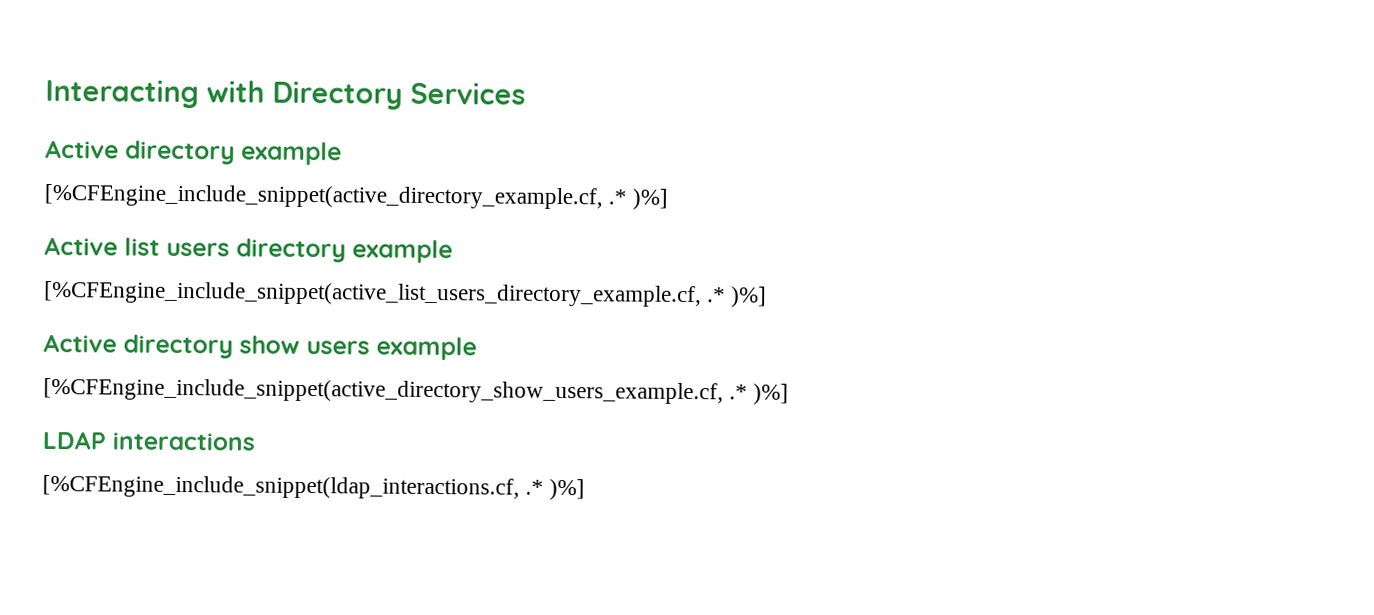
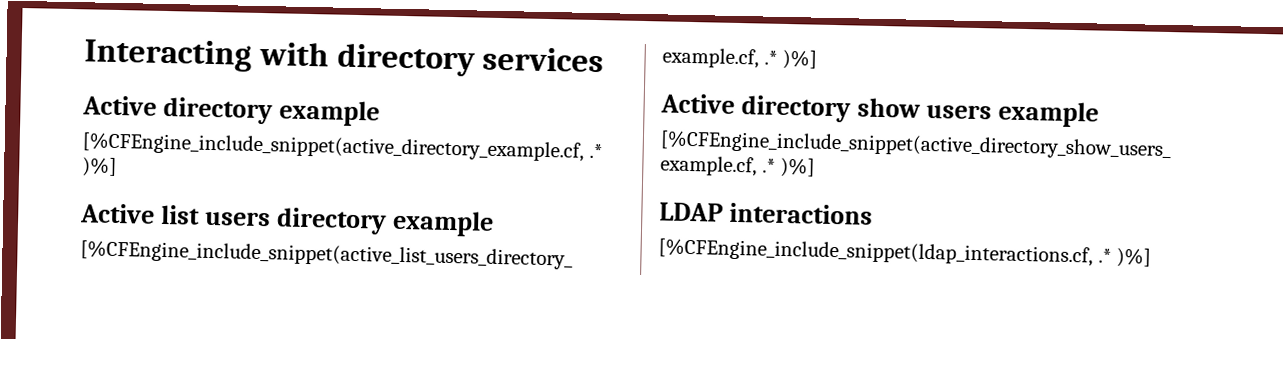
- Interacting with Directory Services
+ Interacting with directory services

